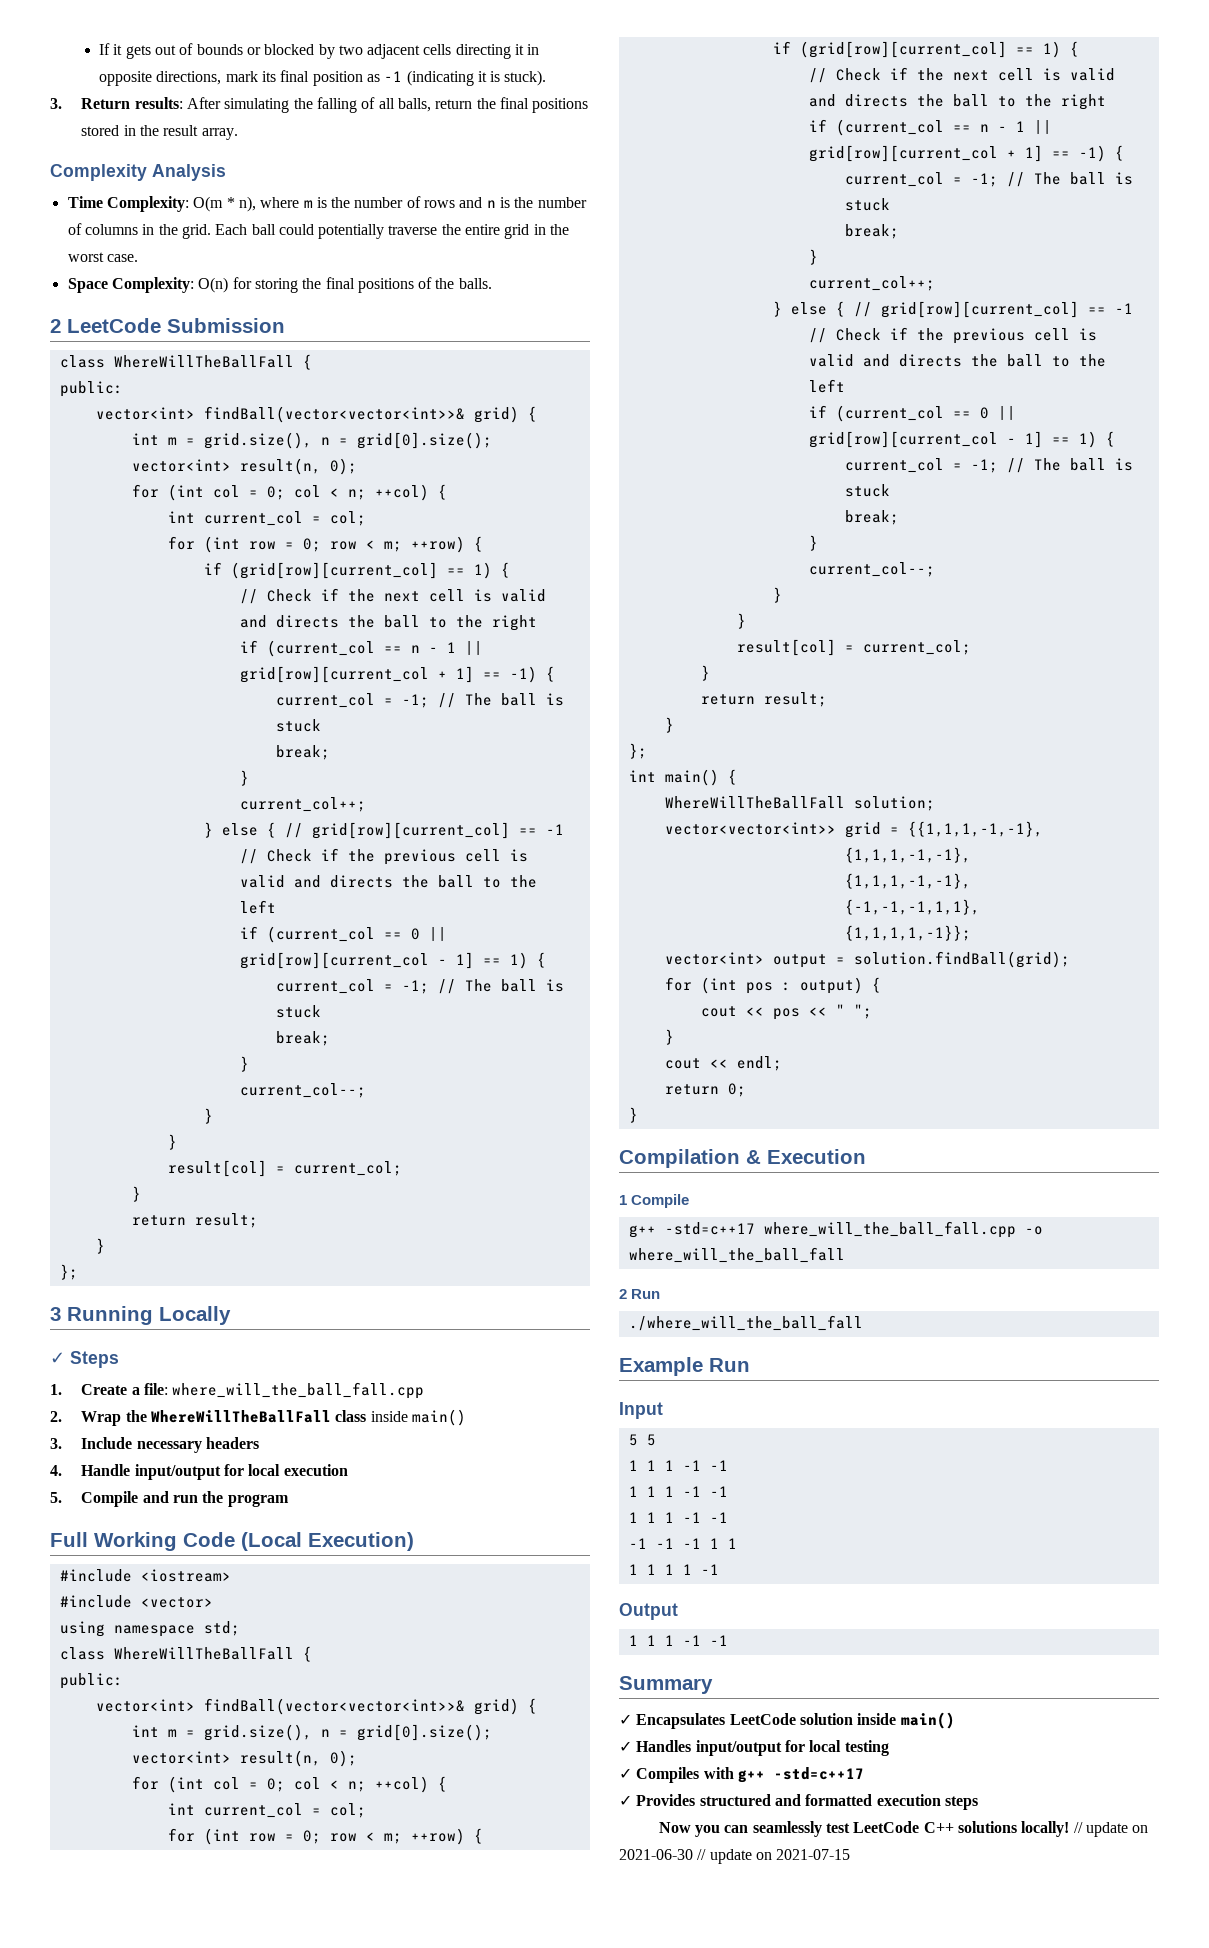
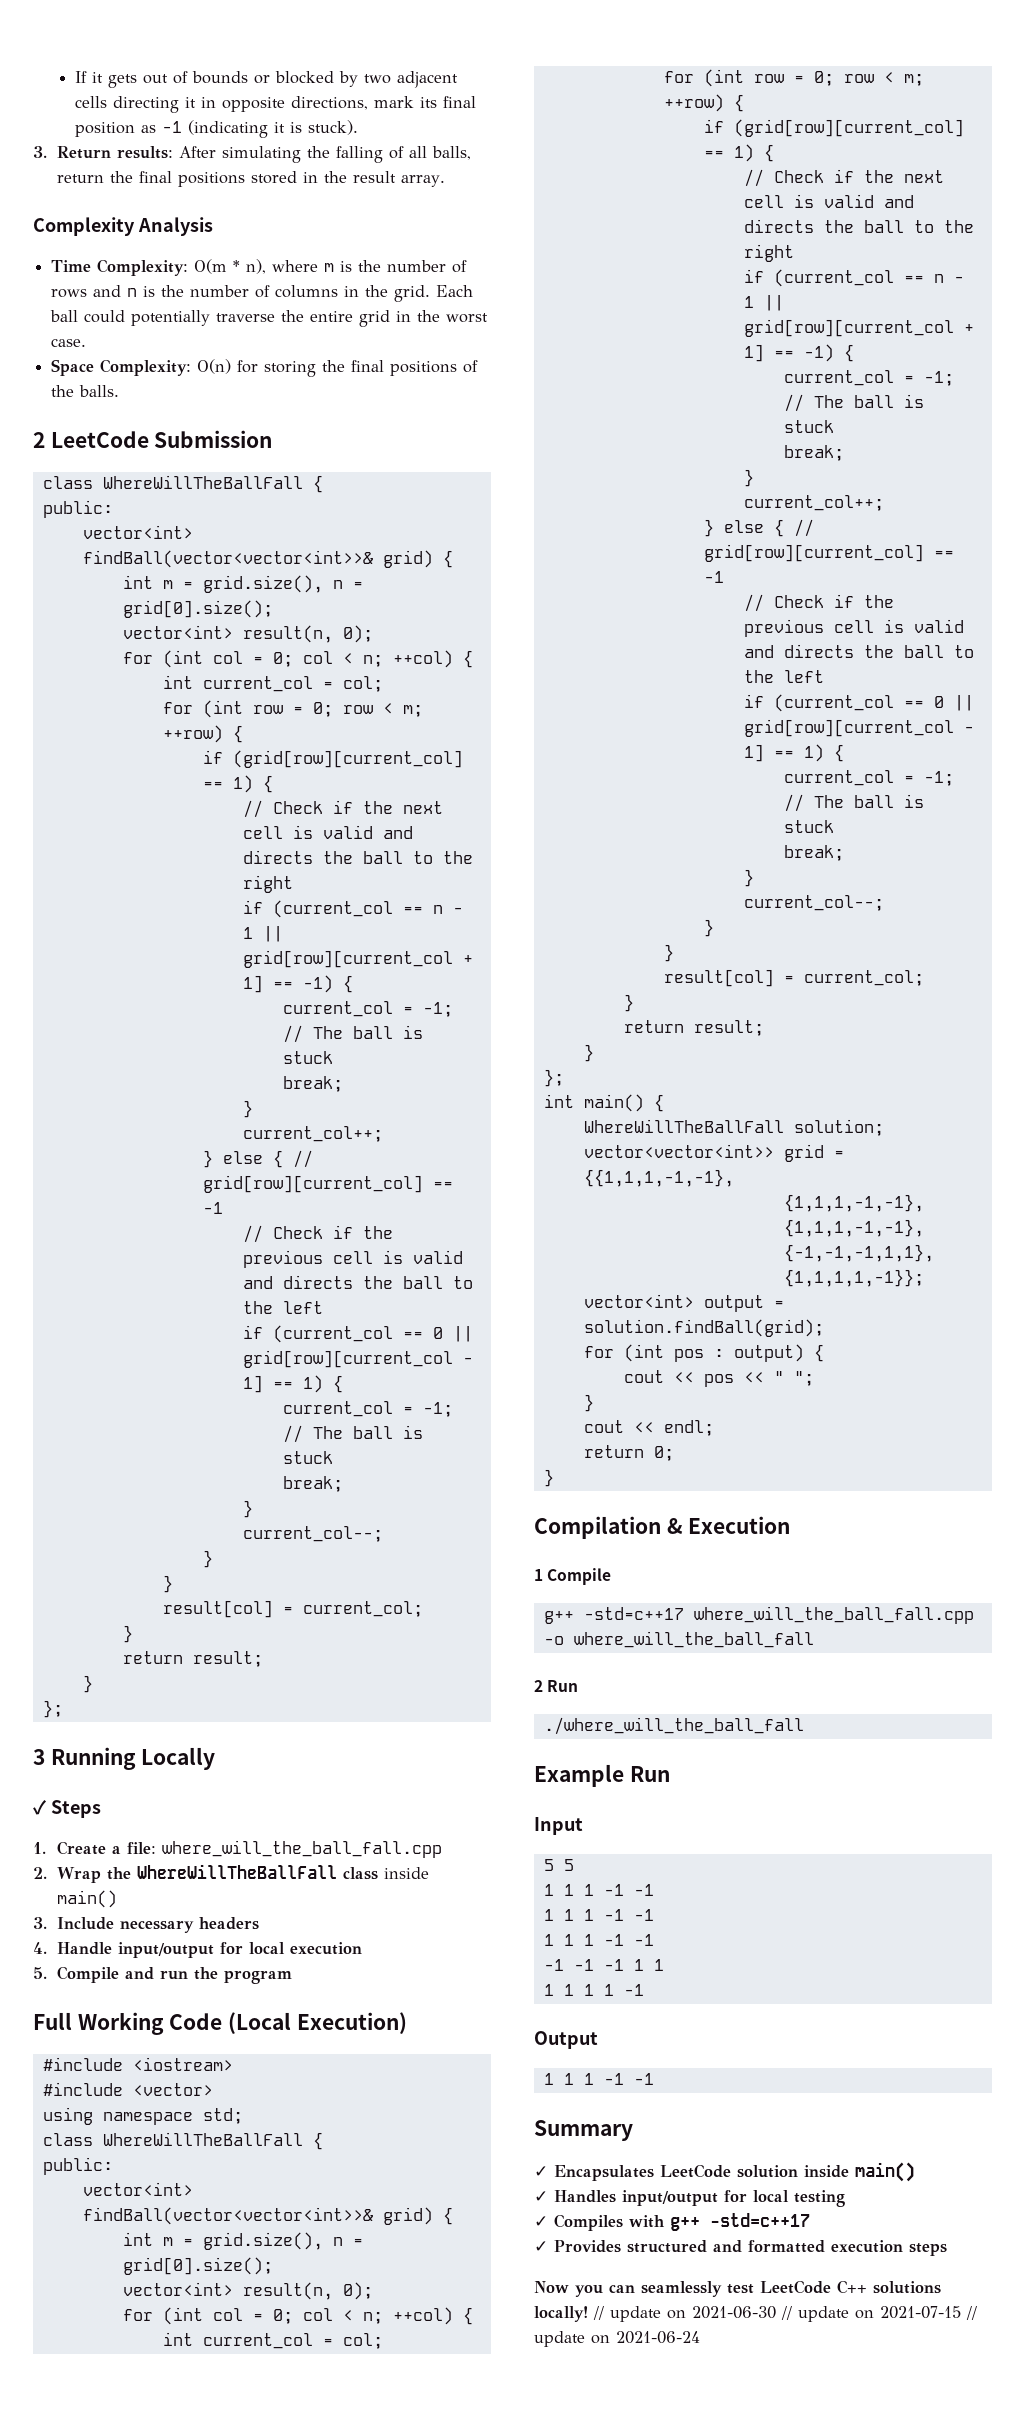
- // update on 2021-06-30 // update on 2021-07-15
+ // update on 2021-06-30 // update on 2021-07-15 // update on 2021-06-24

